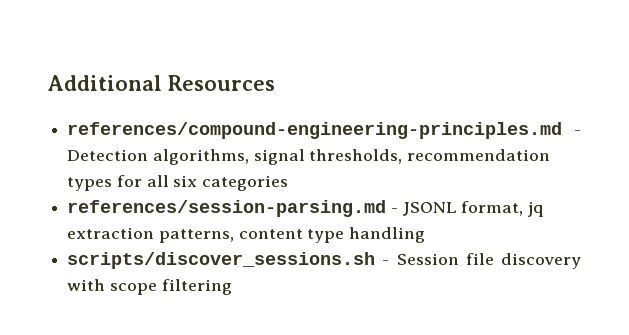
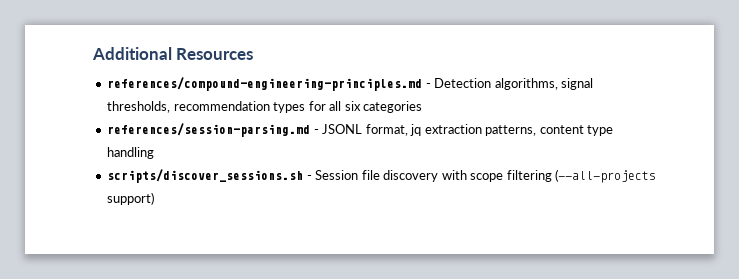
- scripts/discover_sessions.sh - Session file discovery with scope filtering
+ scripts/discover_sessions.sh - Session file discovery with scope filtering (--all-projects support)

